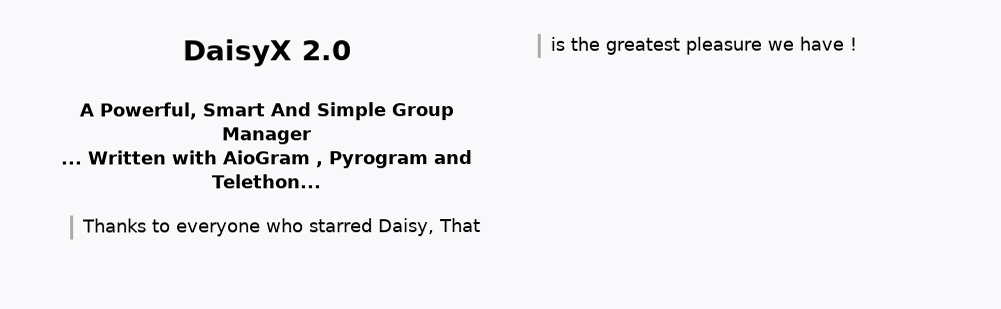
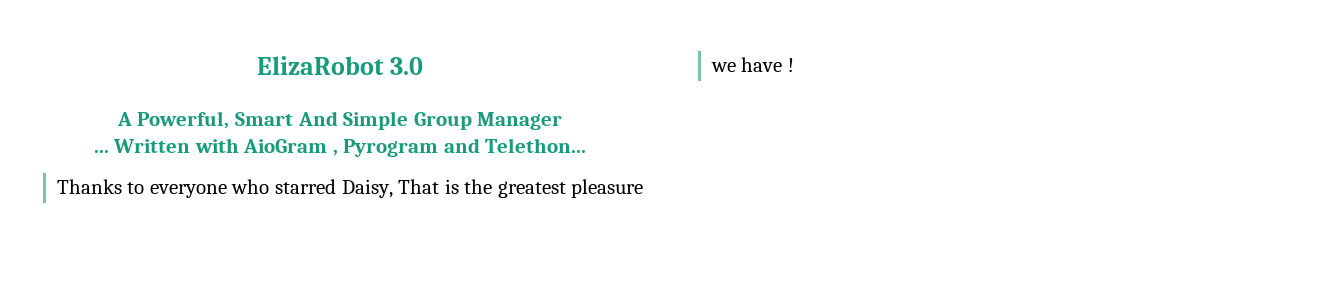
- DaisyX 2.0
+ ElizaRobot 3.0

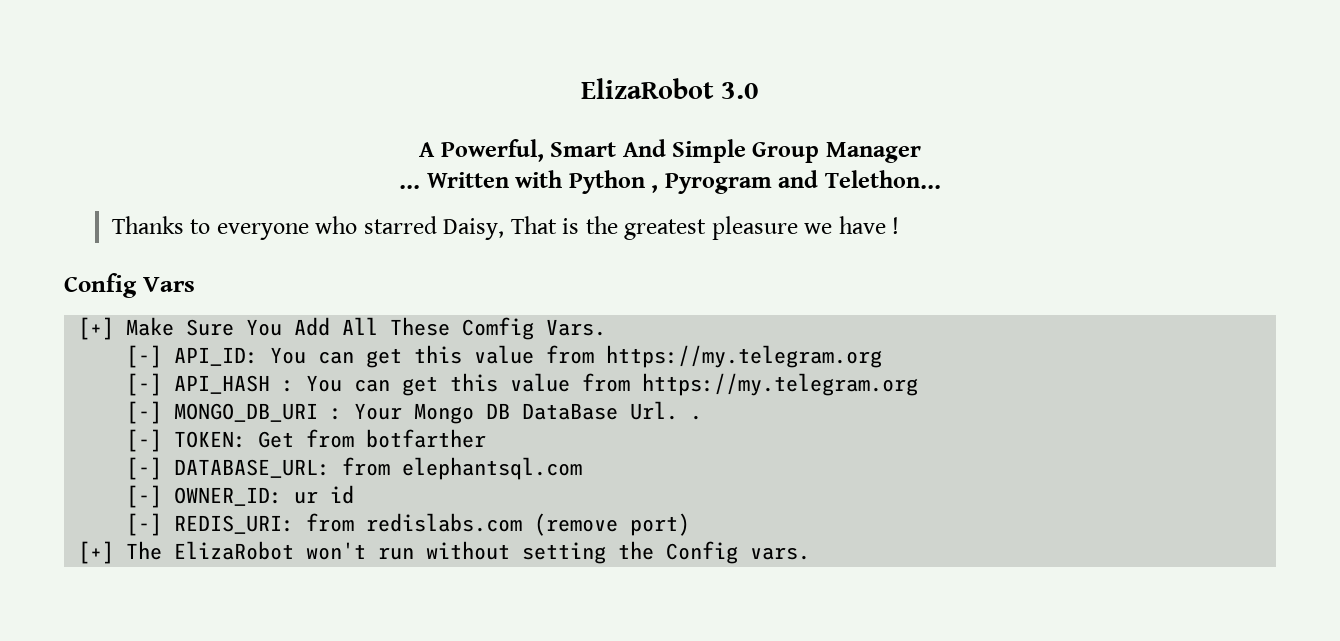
- Written with AioGram , Pyrogram and Telethon...
+ Written with Python , Pyrogram and Telethon...
+ Config Vars
+ [+] Make Sure You Add All These Comfig Vars.
+ [-] API_ID: You can get this value from https://my.telegram.org
+ [-] API_HASH : You can get this value from https://my.telegram.org
+ [-] MONGO_DB_URI : Your Mongo DB DataBase Url. .
+ [-] TOKEN: Get from botfarther
+ [-] DATABASE_URL: from elephantsql.com
+ [-] OWNER_ID: ur id
+ [-] REDIS_URI: from redislabs.com (remove port)
+ [+] The ElizaRobot won't run without setting the Config vars.

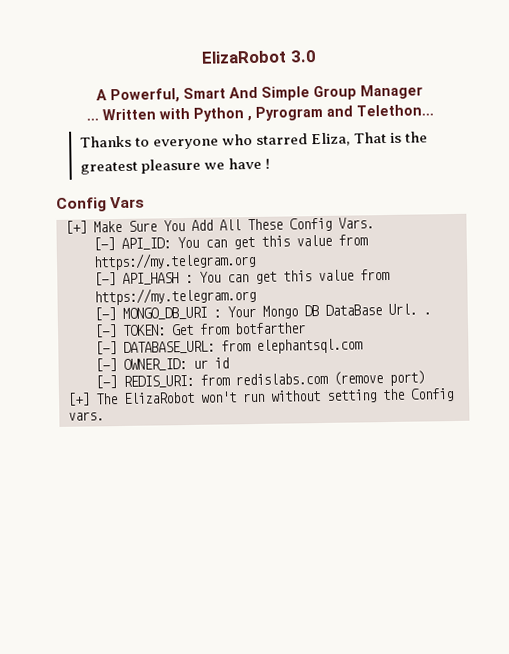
- Thanks to everyone who starred Daisy, That is the greatest pleasure we have !
+ Thanks to everyone who starred Eliza, That is the greatest pleasure we have !
- [+] Make Sure You Add All These Comfig Vars.
+ [+] Make Sure You Add All These Config Vars.

